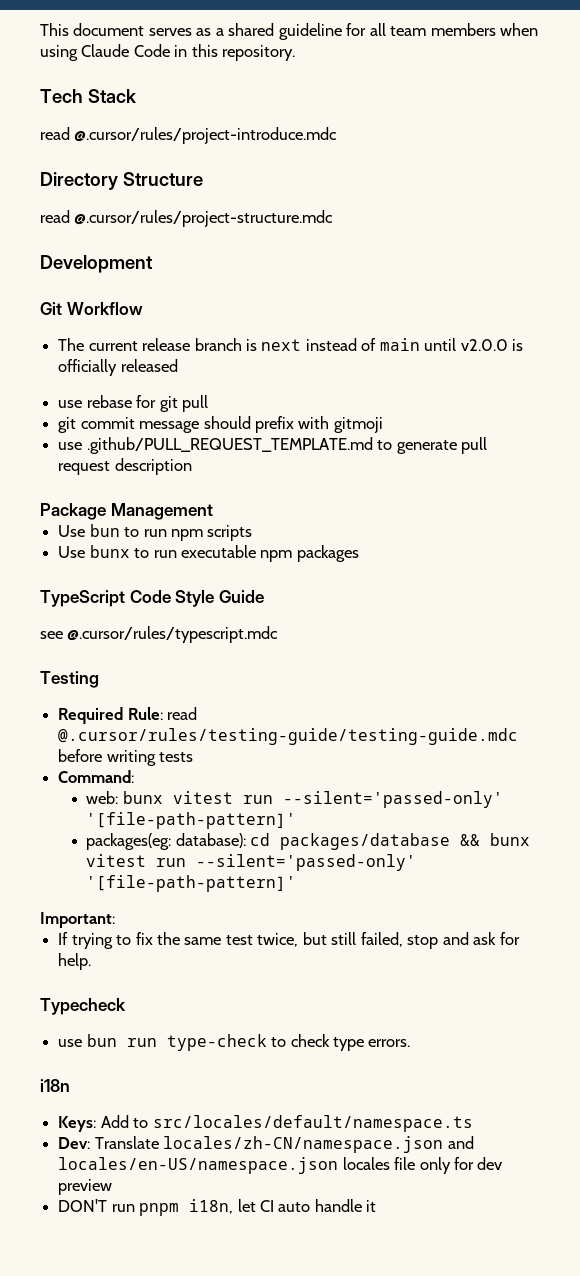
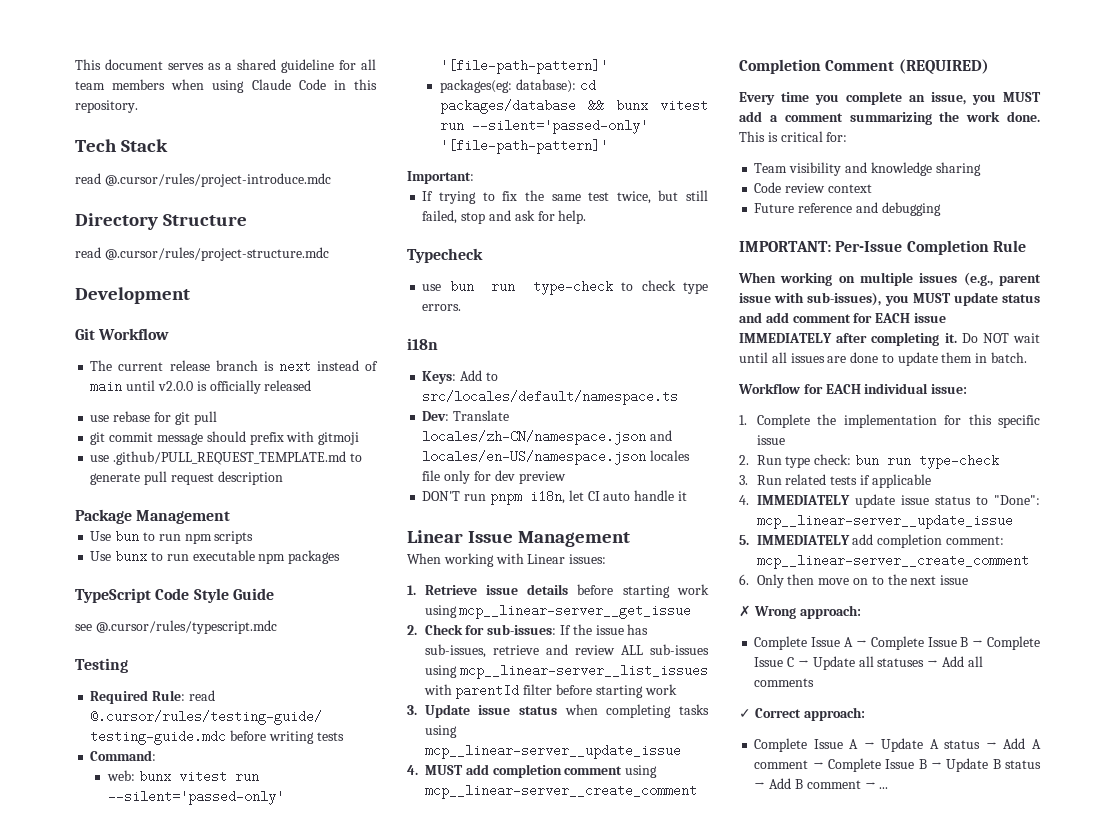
+ Linear Issue Management
+ When working with Linear issues:
+ 1. Retrieve issue details before starting work using mcp__linear-server__get_issue
+ 2. Check for sub-issues: If the issue has sub-issues, retrieve and review ALL sub-issues using mcp__linear-server__list_issues with parentId filter before starting work
+ 3. Update issue status when completing tasks using mcp__linear-server__update_issue
+ 4. MUST add completion comment using mcp__linear-server__create_comment
+ Completion Comment (REQUIRED)
+ Every time you complete an issue, you MUST add a comment summarizing the work done. This is critical for:
+ Team visibility and knowledge sharing
+ Code review context
+ Future reference and debugging
+ IMPORTANT: Per-Issue Completion Rule
+ When working on multiple issues (e.g., parent issue with sub-issues), you MUST update status and add comment for EACH issue IMMEDIATELY after completing it. Do NOT wait until all issues are done to update them in batch.
+ Workflow for EACH individual issue:
+ 1. Complete the implementation for this specific issue
+ 2. Run type check: bun run type-check
+ 3. Run related tests if applicable
+ 4. IMMEDIATELY update issue status to "Done": mcp__linear-server__update_issue
+ 5. IMMEDIATELY add completion comment: mcp__linear-server__create_comment
+ 6. Only then move on to the next issue
+ ✗ Wrong approach:
+ Complete Issue A → Complete Issue B → Complete Issue C → Update all statuses → Add all comments
+ ✓ Correct approach:
+ Complete Issue A → Update A status → Add A comment → Complete Issue B → Update B status → Add B comment → ...

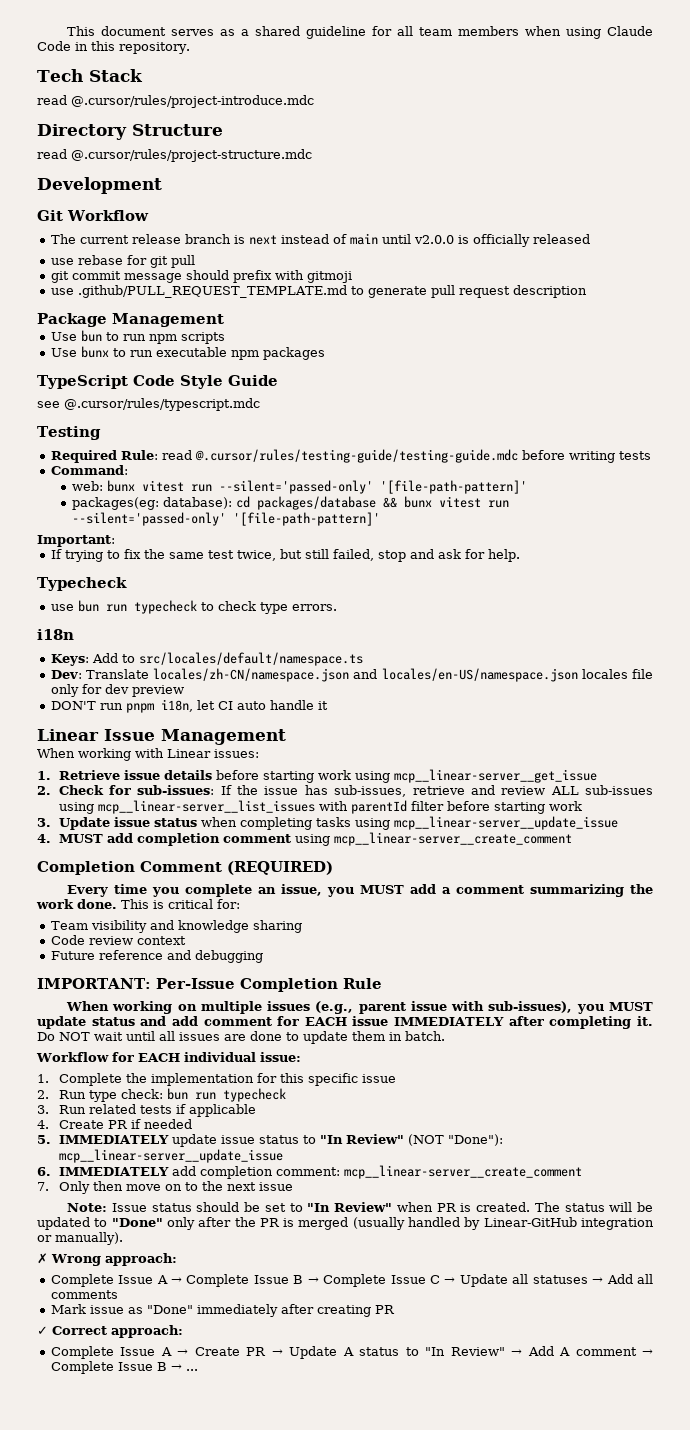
- use bun run type-check to check type errors.
+ use bun run typecheck to check type errors.
- 2. Run type check: bun run type-check
+ 2. Run type check: bun run typecheck
- 4. IMMEDIATELY update issue status to "Done": mcp__linear-server__update_issue
- 5. IMMEDIATELY add completion comment: mcp__linear-server__create_comment
+ 4. Create PR if needed
+ 5. IMMEDIATELY update issue status to "In Review" (NOT "Done"): mcp__linear-server__update_issue
+ 6. IMMEDIATELY add completion comment: mcp__linear-server__create_comment
- 6. Only then move on to the next issue
+ 7. Only then move on to the next issue
+ Note: Issue status should be set to "In Review" when PR is created. The status will be updated to "Done" only after the PR is merged (usually handled by Linear-GitHub integration or manually).
+ Mark issue as "Done" immediately after creating PR
- Complete Issue A → Update A status → Add A comment → Complete Issue B → Update B status → Add B comment → ...
+ Complete Issue A → Create PR → Update A status to "In Review" → Add A comment → Complete Issue B → ...

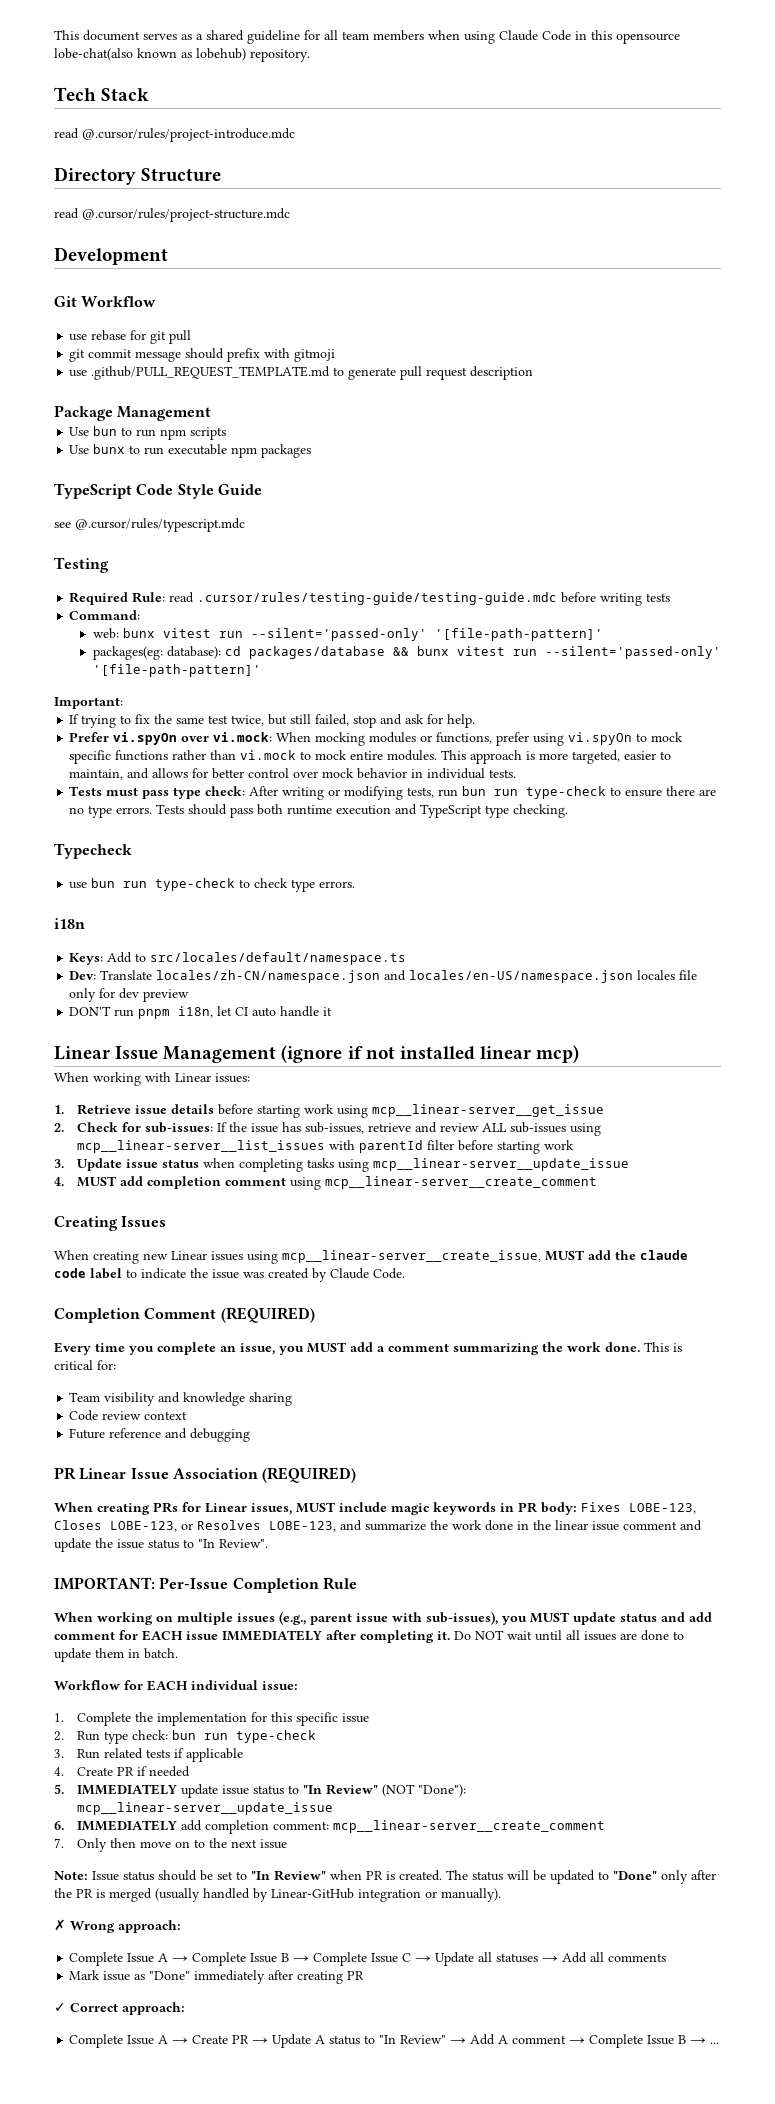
- This document serves as a shared guideline for all team members when using Claude Code in this repository.
+ This document serves as a shared guideline for all team members when using Claude Code in this opensource lobe-chat(also known as lobehub) repository.
- The current release branch is next instead of main until v2.0.0 is officially released
- Required Rule: read @.cursor/rules/testing-guide/testing-guide.mdc before writing tests
+ Required Rule: read .cursor/rules/testing-guide/testing-guide.mdc before writing tests
+ Prefer vi.spyOn over vi.mock: When mocking modules or functions, prefer using vi.spyOn to mock specific functions rather than vi.mock to mock entire modules. This approach is more targeted, easier to maintain, and allows for better control over mock behavior in individual tests.
+ Tests must pass type check: After writing or modifying tests, run bun run type-check to ensure there are no type errors. Tests should pass both runtime execution and TypeScript type checking.
- use bun run typecheck to check type errors.
+ use bun run type-check to check type errors.
- Linear Issue Management
+ Linear Issue Management (ignore if not installed linear mcp)
+ Creating Issues
+ When creating new Linear issues using mcp__linear-server__create_issue, MUST add the claude code label to indicate the issue was created by Claude Code.
+ PR Linear Issue Association (REQUIRED)
+ When creating PRs for Linear issues, MUST include magic keywords in PR body: Fixes LOBE-123, Closes LOBE-123, or Resolves LOBE-123, and summarize the work done in the linear issue comment and update the issue status to "In Review".
- 2. Run type check: bun run typecheck
+ 2. Run type check: bun run type-check

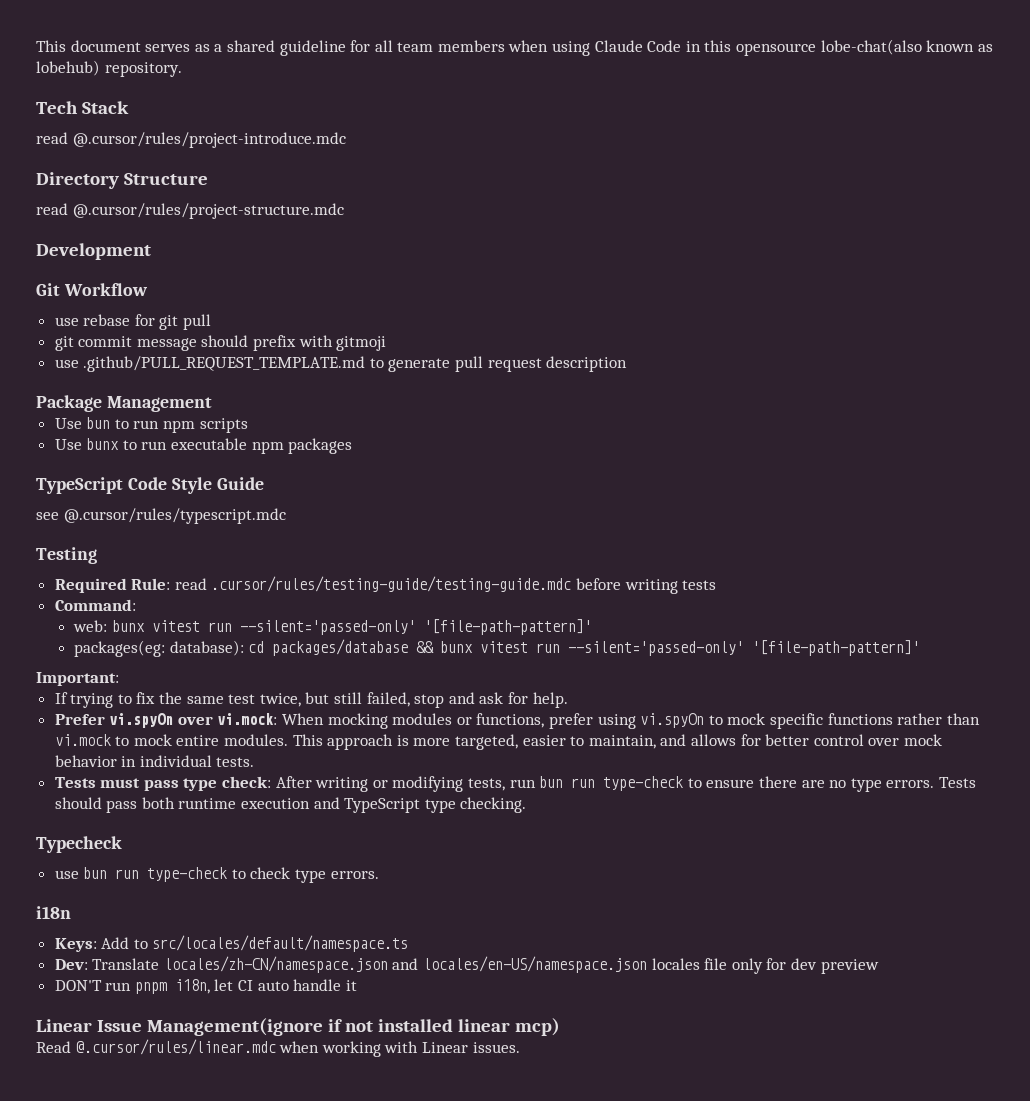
- Linear Issue Management (ignore if not installed linear mcp)
+ Linear Issue Management(ignore if not installed linear mcp)
- When working with Linear issues:
- 1. Retrieve issue details before starting work using mcp__linear-server__get_issue
- 2. Check for sub-issues: If the issue has sub-issues, retrieve and review ALL sub-issues using mcp__linear-server__list_issues with parentId filter before starting work
- 3. Update issue status when completing tasks using mcp__linear-server__update_issue
- 4. MUST add completion comment using mcp__linear-server__create_comment
- Creating Issues
- When creating new Linear issues using mcp__linear-server__create_issue, MUST add the claude code label to indicate the issue was created by Claude Code.
- Completion Comment (REQUIRED)
- Every time you complete an issue, you MUST add a comment summarizing the work done. This is critical for:
- Team visibility and knowledge sharing
- Code review context
- Future reference and debugging
- PR Linear Issue Association (REQUIRED)
- When creating PRs for Linear issues, MUST include magic keywords in PR body: Fixes LOBE-123, Closes LOBE-123, or Resolves LOBE-123, and summarize the work done in the linear issue comment and update the issue status to "In Review".
- IMPORTANT: Per-Issue Completion Rule
- When working on multiple issues (e.g., parent issue with sub-issues), you MUST update status and add comment for EACH issue IMMEDIATELY after completing it. Do NOT wait until all issues are done to update them in batch.
- Workflow for EACH individual issue:
- 1. Complete the implementation for this specific issue
- 2. Run type check: bun run type-check
- 3. Run related tests if applicable
- 4. Create PR if needed
- 5. IMMEDIATELY update issue status to "In Review" (NOT "Done"): mcp__linear-server__update_issue
- 6. IMMEDIATELY add completion comment: mcp__linear-server__create_comment
- 7. Only then move on to the next issue
- Note: Issue status should be set to "In Review" when PR is created. The status will be updated to "Done" only after the PR is merged (usually handled by Linear-GitHub integration or manually).
- ✗ Wrong approach:
- Complete Issue A → Complete Issue B → Complete Issue C → Update all statuses → Add all comments
- Mark issue as "Done" immediately after creating PR
- ✓ Correct approach:
- Complete Issue A → Create PR → Update A status to "In Review" → Add A comment → Complete Issue B → ...
+ Read @.cursor/rules/linear.mdc when working with Linear issues.

